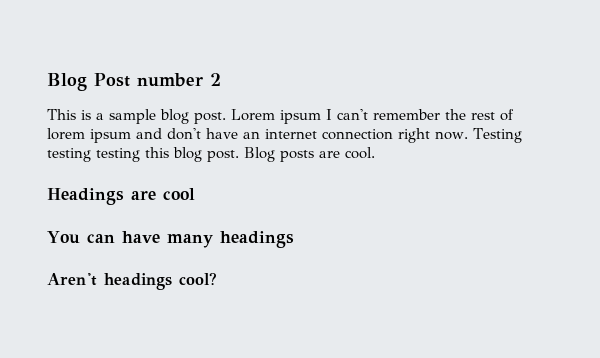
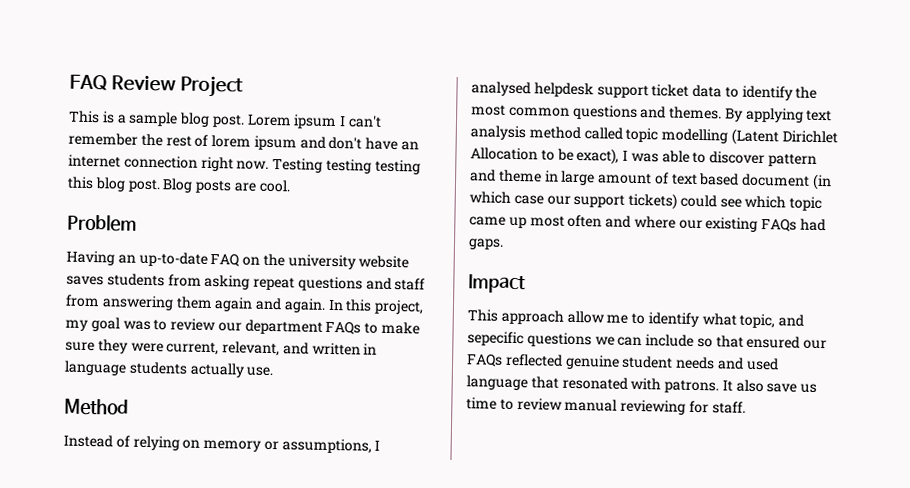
- Blog Post number 2
+ FAQ Review Project
- Headings are cool
- You can have many headings
- Aren't headings cool?
+ Problem
+ Having an up-to-date FAQ on the university website saves students from asking repeat questions and staff from answering them again and again. In this project, my goal was to review our department FAQs to make sure they were current, relevant, and written in language students actually use.
+ Method
+ Instead of relying on memory or assumptions, I analysed helpdesk support ticket data to identify the most common questions and themes. By applying text analysis method called topic modelling (Latent Dirichlet Allocation to be exact), I was able to discover pattern and theme in large amount of text based document (in which case our support tickets) could see which topic came up most often and where our existing FAQs had gaps.
+ Impact
+ This approach allow me to identify what topic, and sepecific questions we can include so that ensured our FAQs reflected genuine student needs and used language that resonated with patrons. It also save us time to review manual reviewing for staff.

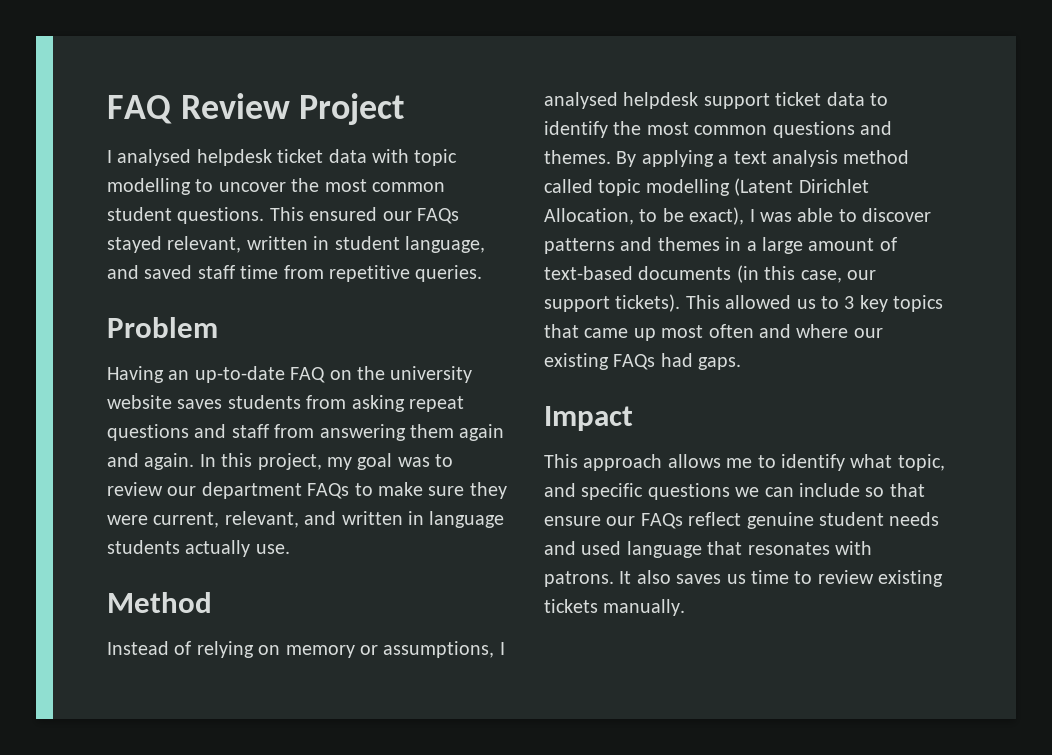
- This is a sample blog post. Lorem ipsum I can't remember the rest of lorem ipsum and don't have an internet connection right now. Testing testing testing this blog post. Blog posts are cool.
+ I analysed helpdesk ticket data with topic modelling to uncover the most common student questions. This ensured our FAQs stayed relevant, written in student language, and saved staff time from repetitive queries.
- By applying text analysis method called topic modelling (Latent Dirichlet Allocation to be exact), I was able to discover pattern and theme in large amount of text based document (in which case our support tickets) could see which topic came up most often and where our existing FAQs had gaps.
+ By applying a text analysis method called topic modelling (Latent Dirichlet Allocation, to be exact), I was able to discover patterns and themes in a large amount of text-based documents (in this case, our support tickets). This allowed us to 3 key topics that came up most often and where our existing FAQs had gaps.
- This approach allow me to identify what topic, and sepecific questions we can include so that ensured our FAQs reflected genuine student needs and used language that resonated with patrons.
+ This approach allows me to identify what topic, and specific questions we can include so that ensure our FAQs reflect genuine student needs and used language that resonates with patrons.
- It also save us time to review manual reviewing for staff.
+ It also saves us time to review existing tickets manually.

